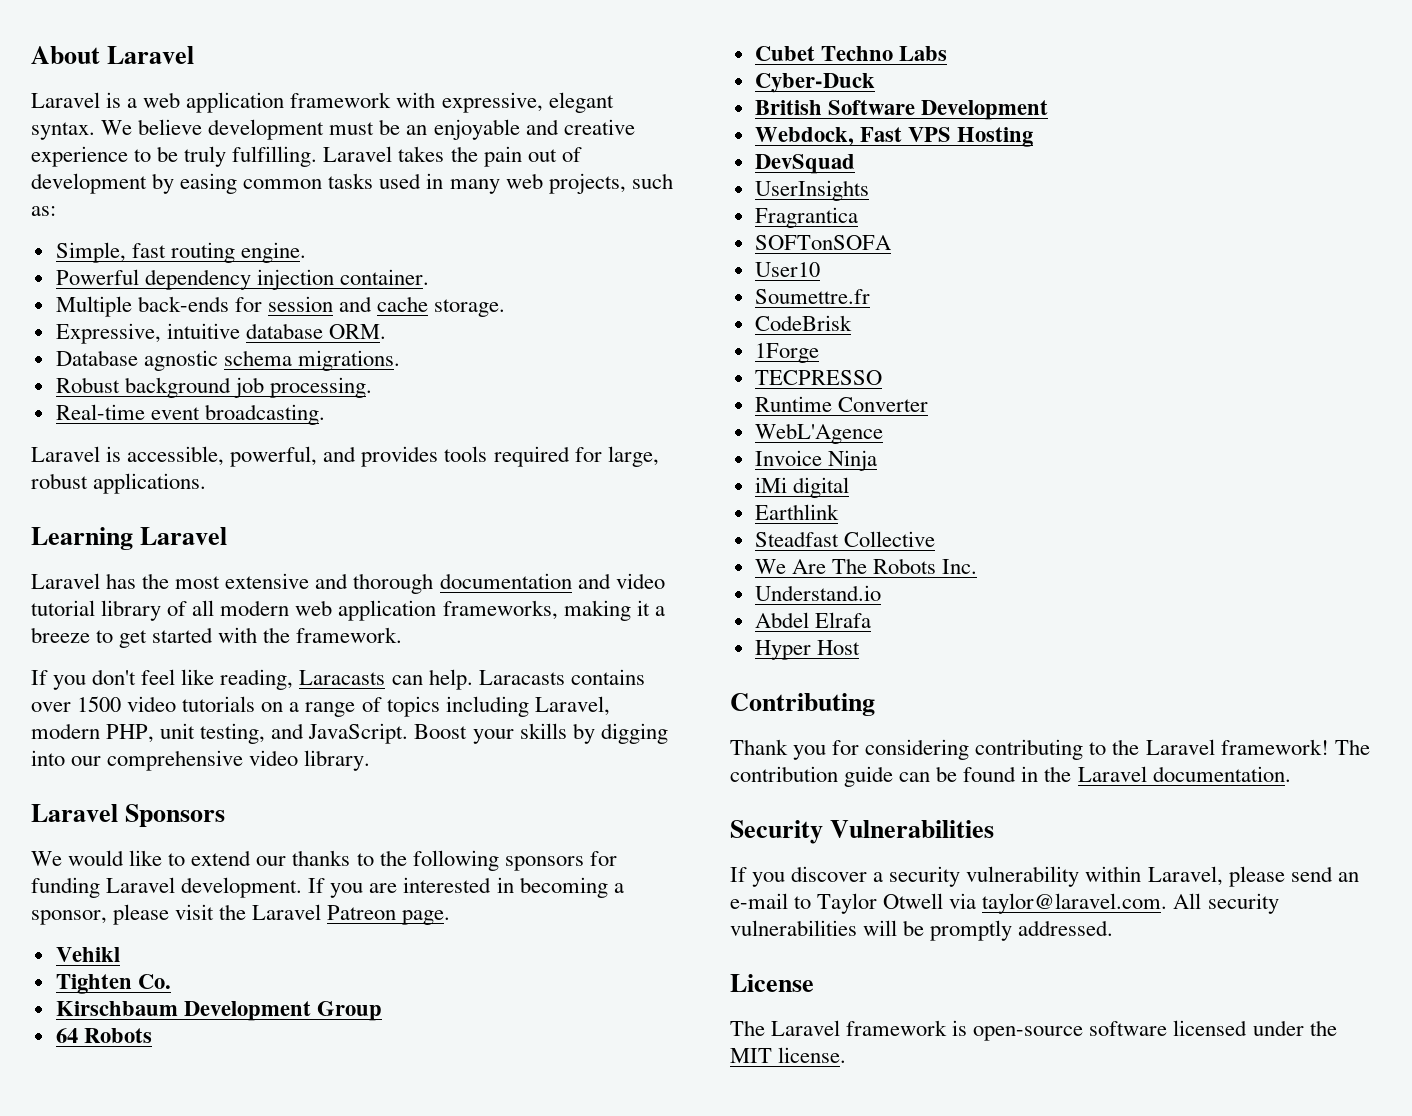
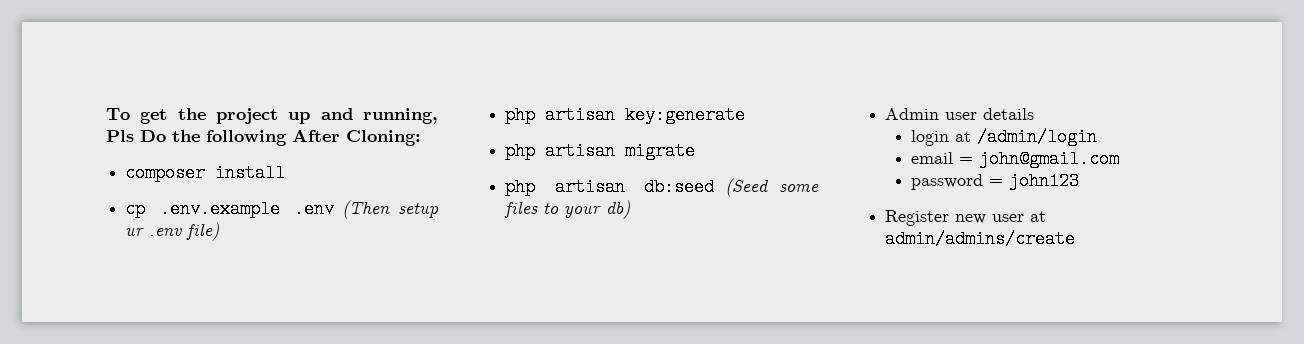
- About Laravel
- Laravel is a web application framework with expressive, elegant syntax. We believe development must be an enjoyable and creative experience to be truly fulfilling. Laravel takes the pain out of development by easing common tasks used in many web projects, such as:
- Simple, fast routing engine.
- Powerful dependency injection container.
- Multiple back-ends for session and cache storage.
- Expressive, intuitive database ORM.
- Database agnostic schema migrations.
- Robust background job processing.
- Real-time event broadcasting.
- Laravel is accessible, powerful, and provides tools required for large, robust applications.
- Learning Laravel
- Laravel has the most extensive and thorough documentation and video tutorial library of all modern web application frameworks, making it a breeze to get started with the framework.
- If you don't feel like reading, Laracasts can help. Laracasts contains over 1500 video tutorials on a range of topics including Laravel, modern PHP, unit testing, and JavaScript. Boost your skills by digging into our comprehensive video library.
- Laravel Sponsors
- We would like to extend our thanks to the following sponsors for funding Laravel development. If you are interested in becoming a sponsor, please visit the Laravel Patreon page.
- Vehikl
- Tighten Co.
- Kirschbaum Development Group
- 64 Robots
- Cubet Techno Labs
- Cyber-Duck
- British Software Development
- Webdock, Fast VPS Hosting
- DevSquad
- UserInsights
- Fragrantica
- SOFTonSOFA
- User10
- Soumettre.fr
- CodeBrisk
- 1Forge
- TECPRESSO
- Runtime Converter
- WebL'Agence
- Invoice Ninja
- iMi digital
- Earthlink
- Steadfast Collective
- We Are The Robots Inc.
- Understand.io
- Abdel Elrafa
- Hyper Host
- Contributing
- Thank you for considering contributing to the Laravel framework! The contribution guide can be found in the Laravel documentation.
- Security Vulnerabilities
- If you discover a security vulnerability within Laravel, please send an e-mail to Taylor Otwell via taylor@laravel.com. All security vulnerabilities will be promptly addressed.
- License
- The Laravel framework is open-source software licensed under the MIT license.
+ To get the project up and running, Pls Do the following After Cloning:
+ composer install
+ cp .env.example .env (Then setup ur .env file)
+ php artisan key:generate
+ php artisan migrate
+ php artisan db:seed (Seed some files to your db)
+ Admin user details
+ login at /admin/login
+ email = john@gmail.com
+ password = john123
+ Register new user at admin/admins/create

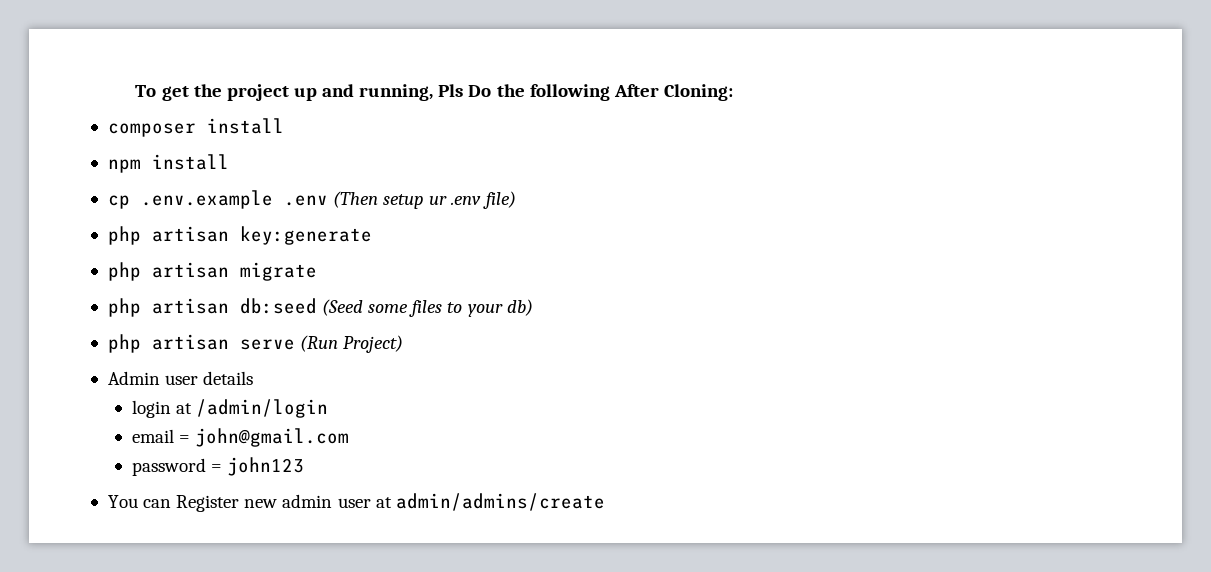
+ npm install
+ php artisan serve (Run Project)
- Register new user at admin/admins/create
+ You can Register new admin user at admin/admins/create

